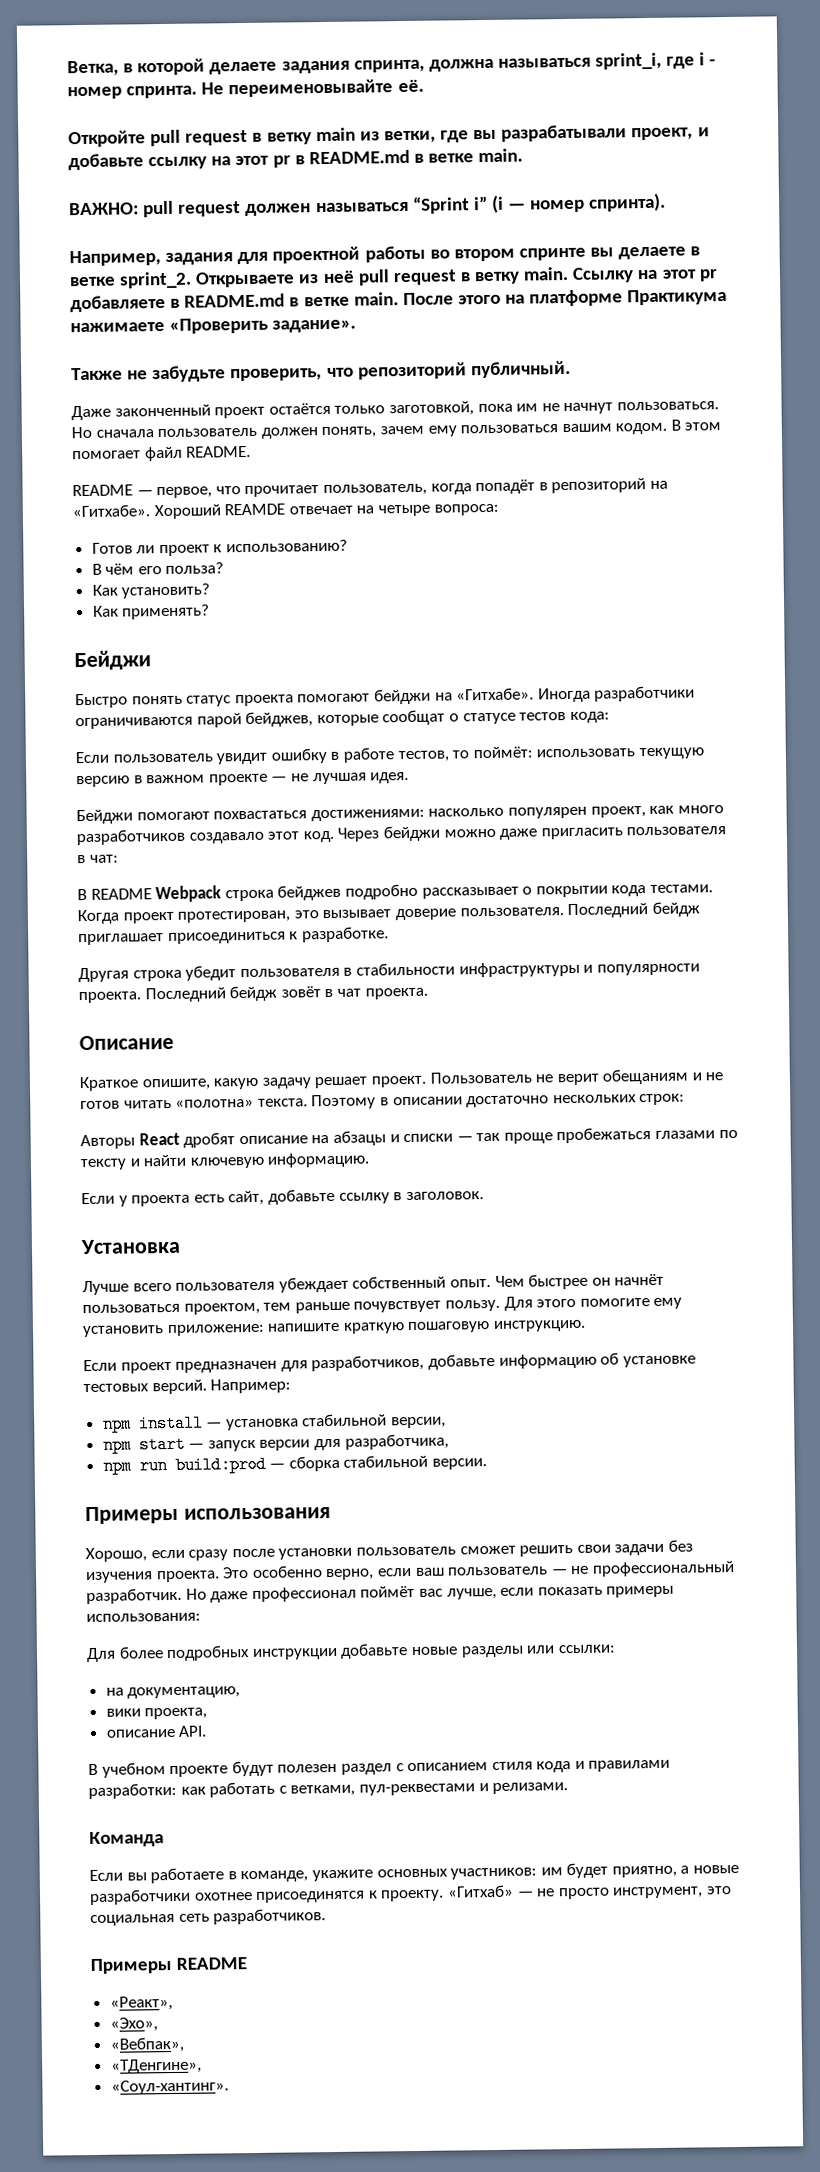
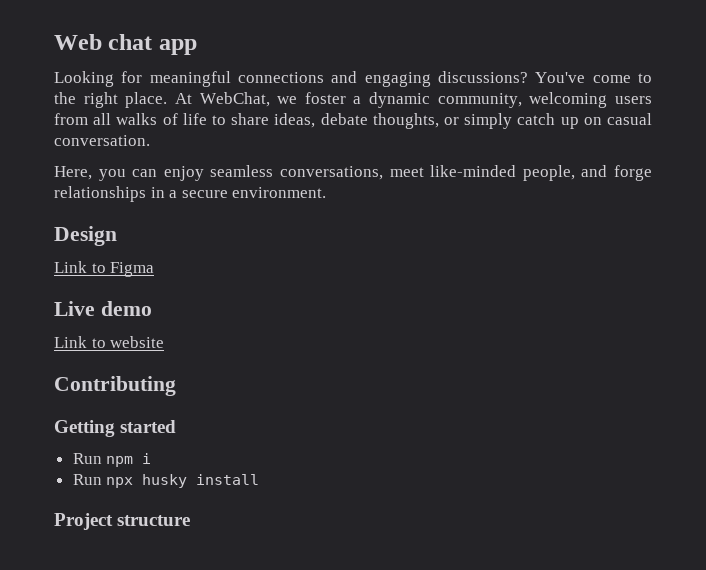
- Ветка, в которой делаете задания спринта, должна называться sprint_i, где i - номер спринта. Не переименовывайте её.
- Откройте pull request в ветку main из ветки, где вы разрабатывали проект, и добавьте ссылку на этот pr в README.md в ветке main.
- ВАЖНО: pull request должен называться “Sprint i” (i — номер спринта).
- Например, задания для проектной работы во втором спринте вы делаете в ветке sprint_2. Открываете из неё pull request в ветку main. Ссылку на этот pr добавляете в README.md в ветке main. После этого на платформе Практикума нажимаете «Проверить задание».
- Также не забудьте проверить, что репозиторий публичный.
- Даже законченный проект остаётся только заготовкой, пока им не начнут пользоваться. Но сначала пользователь должен понять, зачем ему пользоваться вашим кодом. В этом помогает файл README.
- README — первое, что прочитает пользователь, когда попадёт в репозиторий на «Гитхабе». Хороший REAMDE отвечает на четыре вопроса:
- Готов ли проект к использованию?
- В чём его польза?
- Как установить?
- Как применять?
- Бейджи
- Быстро понять статус проекта помогают бейджи на «Гитхабе». Иногда разработчики ограничиваются парой бейджев, которые сообщат о статусе тестов кода:
- Если пользователь увидит ошибку в работе тестов, то поймёт: использовать текущую версию в важном проекте — не лучшая идея.
- Бейджи помогают похвастаться достижениями: насколько популярен проект, как много разработчиков создавало этот код. Через бейджи можно даже пригласить пользователя в чат:
- В README Webpack строка бейджев подробно рассказывает о покрытии кода тестами. Когда проект протестирован, это вызывает доверие пользователя. Последний бейдж приглашает присоединиться к разработке.
- Другая строка убедит пользователя в стабильности инфраструктуры и популярности проекта. Последний бейдж зовёт в чат проекта.
- Описание
- Краткое опишите, какую задачу решает проект. Пользователь не верит обещаниям и не готов читать «полотна» текста. Поэтому в описании достаточно нескольких строк:
- Авторы React дробят описание на абзацы и списки — так проще пробежаться глазами по тексту и найти ключевую информацию.
- Если у проекта есть сайт, добавьте ссылку в заголовок.
- Установка
- Лучше всего пользователя убеждает собственный опыт. Чем быстрее он начнёт пользоваться проектом, тем раньше почувствует пользу. Для этого помогите ему установить приложение: напишите краткую пошаговую инструкцию.
- Если проект предназначен для разработчиков, добавьте информацию об установке тестовых версий. Например:
- npm install — установка стабильной версии,
- npm start — запуск версии для разработчика,
- npm run build:prod — сборка стабильной версии.
- Примеры использования
- Хорошо, если сразу после установки пользователь сможет решить свои задачи без изучения проекта. Это особенно верно, если ваш пользователь — не профессиональный разработчик. Но даже профессионал поймёт вас лучше, если показать примеры использования:
- Для более подробных инструкции добавьте новые разделы или ссылки:
- на документацию,
- вики проекта,
- описание API.
- В учебном проекте будут полезен раздел с описанием стиля кода и правилами разработки: как работать с ветками, пул-реквестами и релизами.
- Команда
- Если вы работаете в команде, укажите основных участников: им будет приятно, а новые разработчики охотнее присоединятся к проекту. «Гитхаб» — не просто инструмент, это социальная сеть разработчиков.
- Примеры README
- «Реакт»,
- «Эхо»,
- «Вебпак»,
- «ТДенгине»,
- «Соул-хантинг».
+ Web chat app
+ Looking for meaningful connections and engaging discussions? You've come to the right place. At WebChat, we foster a dynamic community, welcoming users from all walks of life to share ideas, debate thoughts, or simply catch up on casual conversation.
+ Here, you can enjoy seamless conversations, meet like-minded people, and forge relationships in a secure environment.
+ Design
+ Link to Figma
+ Live demo
+ Link to website
+ Contributing
+ Getting started
+ Run npm i
+ Run npx husky install
+ Project structure

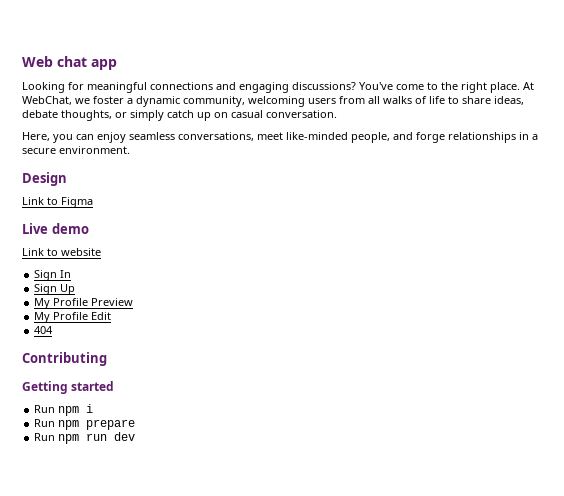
+ Sign In
+ Sign Up
+ My Profile Preview
+ My Profile Edit
+ 404
- Run npx husky install
- Project structure
+ Run npm prepare
+ Run npm run dev

